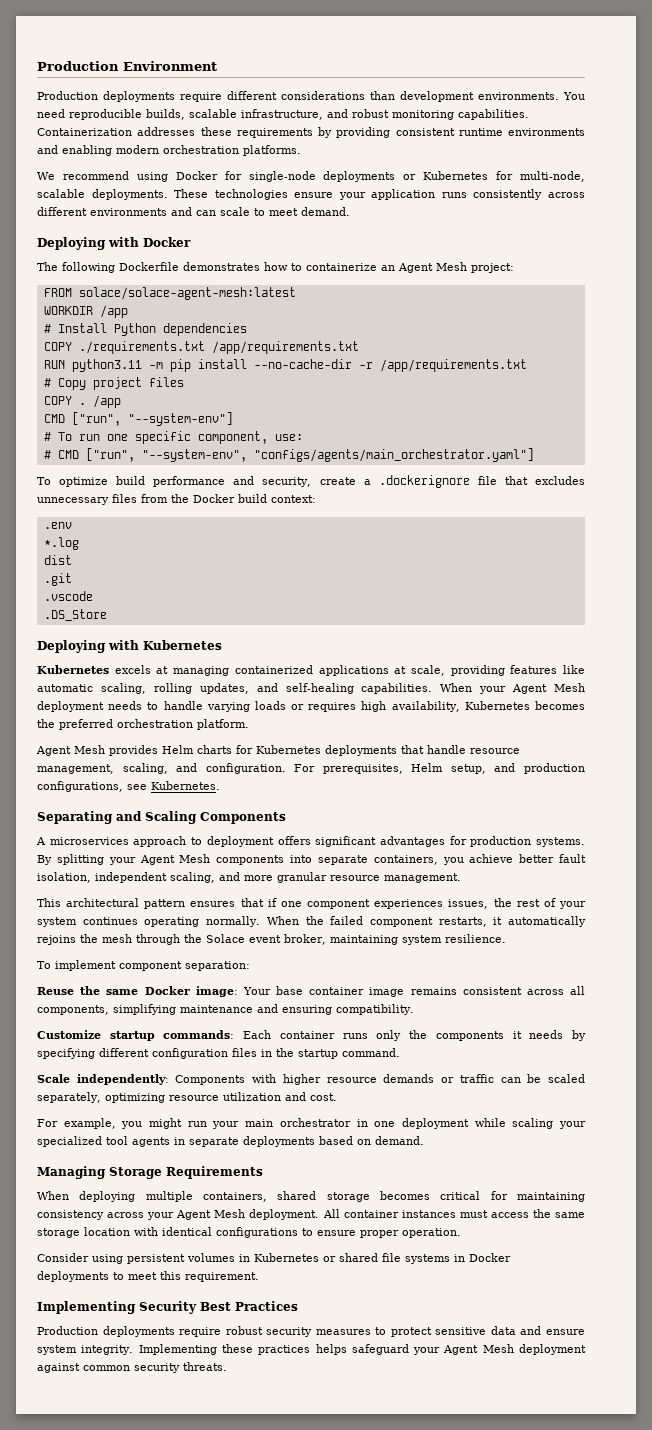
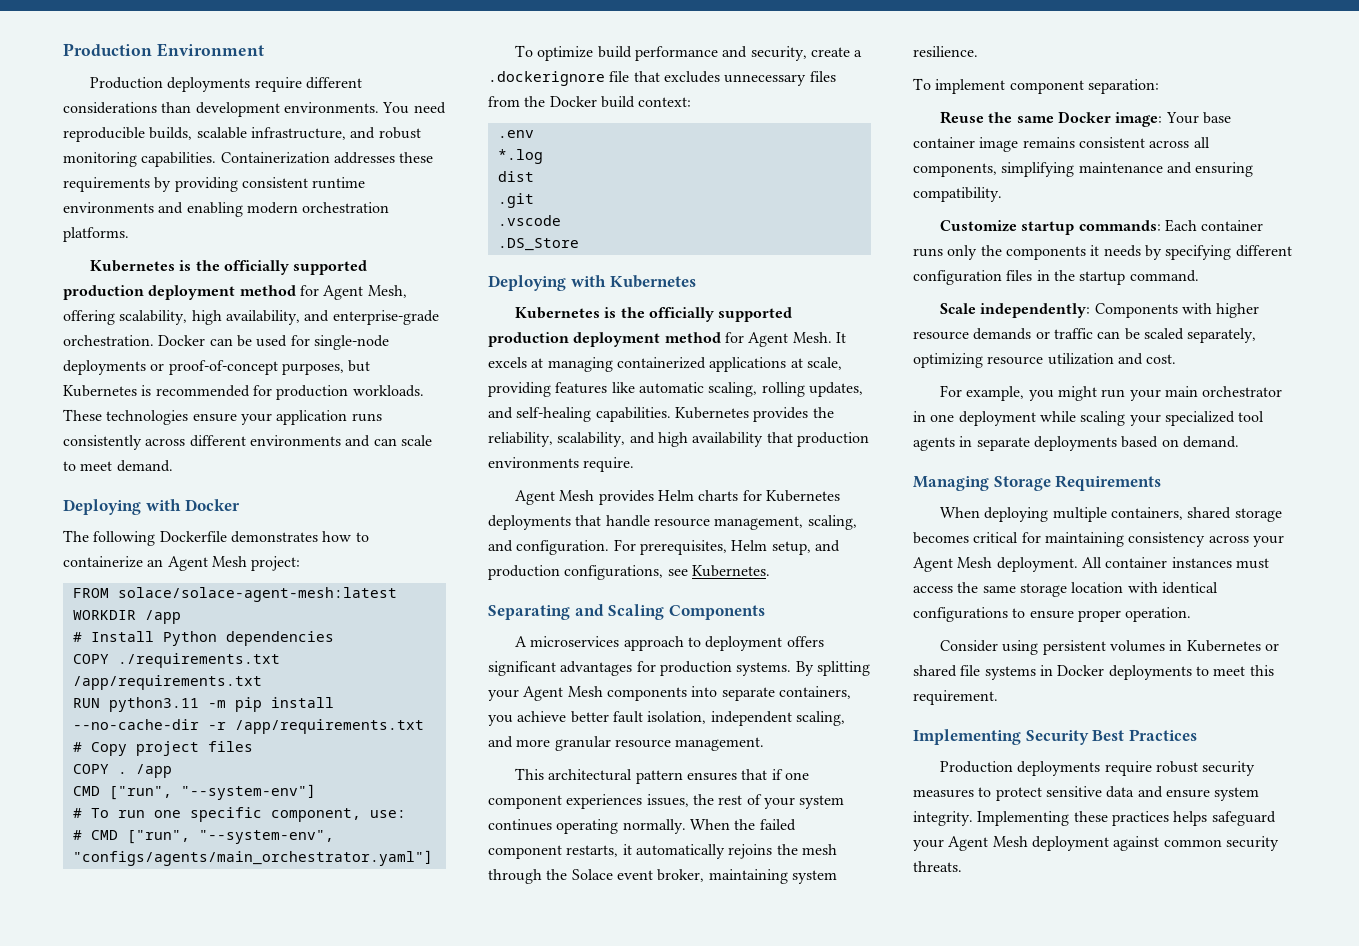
- We recommend using Docker for single-node deployments or Kubernetes for multi-node, scalable deployments.
+ Kubernetes is the officially supported production deployment method for Agent Mesh, offering scalability, high availability, and enterprise-grade orchestration. Docker can be used for single-node deployments or proof-of-concept purposes, but Kubernetes is recommended for production workloads.
- Kubernetes excels at managing containerized applications at scale, providing features like automatic scaling, rolling updates, and self-healing capabilities.
+ Kubernetes is the officially supported production deployment method for Agent Mesh. It excels at managing containerized applications at scale, providing features like automatic scaling, rolling updates, and self-healing capabilities.
- When your Agent Mesh deployment needs to handle varying loads or requires high availability, Kubernetes becomes the preferred orchestration platform.
+ Kubernetes provides the reliability, scalability, and high availability that production environments require.

